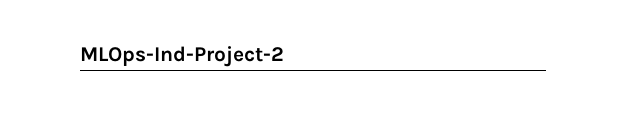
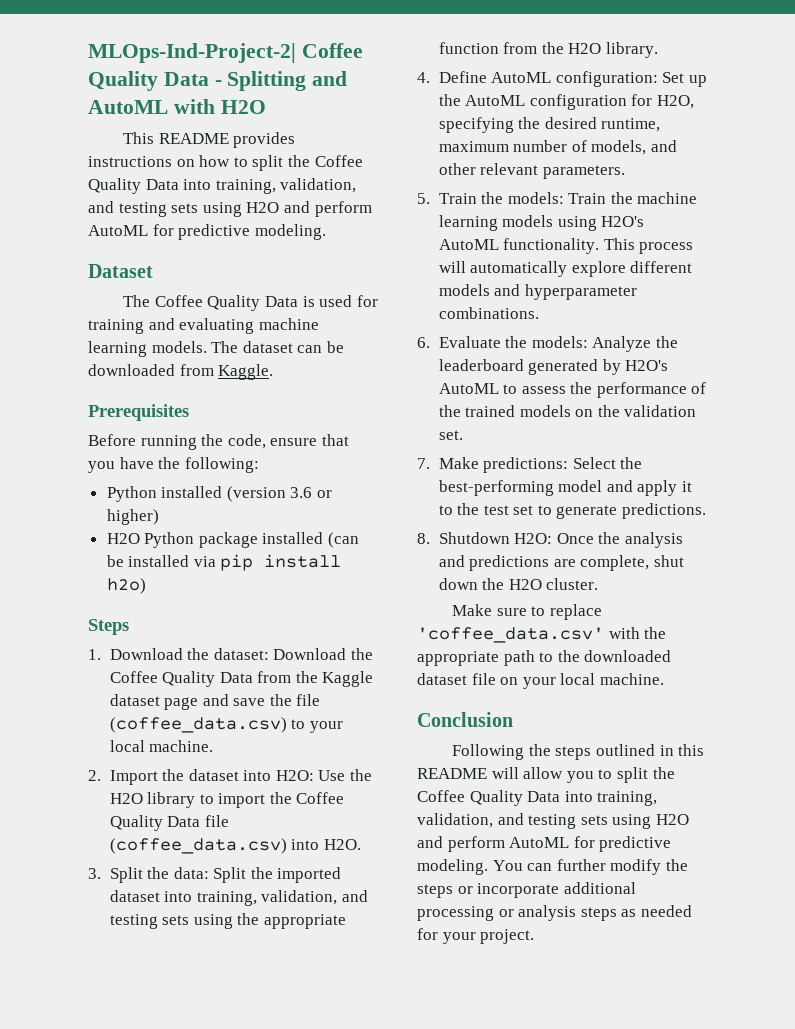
- MLOps-Ind-Project-2
+ MLOps-Ind-Project-2| Coffee Quality Data - Splitting and AutoML with H2O
+ This README provides instructions on how to split the Coffee Quality Data into training, validation, and testing sets using H2O and perform AutoML for predictive modeling.
+ Dataset
+ The Coffee Quality Data is used for training and evaluating machine learning models. The dataset can be downloaded from Kaggle.
+ Prerequisites
+ Before running the code, ensure that you have the following:
+ Python installed (version 3.6 or higher)
+ H2O Python package installed (can be installed via pip install h2o)
+ Steps
+ 1. Download the dataset: Download the Coffee Quality Data from the Kaggle dataset page and save the file (coffee_data.csv) to your local machine.
+ 2. Import the dataset into H2O: Use the H2O library to import the Coffee Quality Data file (coffee_data.csv) into H2O.
+ 3. Split the data: Split the imported dataset into training, validation, and testing sets using the appropriate function from the H2O library.
+ 4. Define AutoML configuration: Set up the AutoML configuration for H2O, specifying the desired runtime, maximum number of models, and other relevant parameters.
+ 5. Train the models: Train the machine learning models using H2O's AutoML functionality. This process will automatically explore different models and hyperparameter combinations.
+ 6. Evaluate the models: Analyze the leaderboard generated by H2O's AutoML to assess the performance of the trained models on the validation set.
+ 7. Make predictions: Select the best-performing model and apply it to the test set to generate predictions.
+ 8. Shutdown H2O: Once the analysis and predictions are complete, shut down the H2O cluster.
+ Make sure to replace 'coffee_data.csv' with the appropriate path to the downloaded dataset file on your local machine.
+ Conclusion
+ Following the steps outlined in this README will allow you to split the Coffee Quality Data into training, validation, and testing sets using H2O and perform AutoML for predictive modeling. You can further modify the steps or incorporate additional processing or analysis steps as needed for your project.

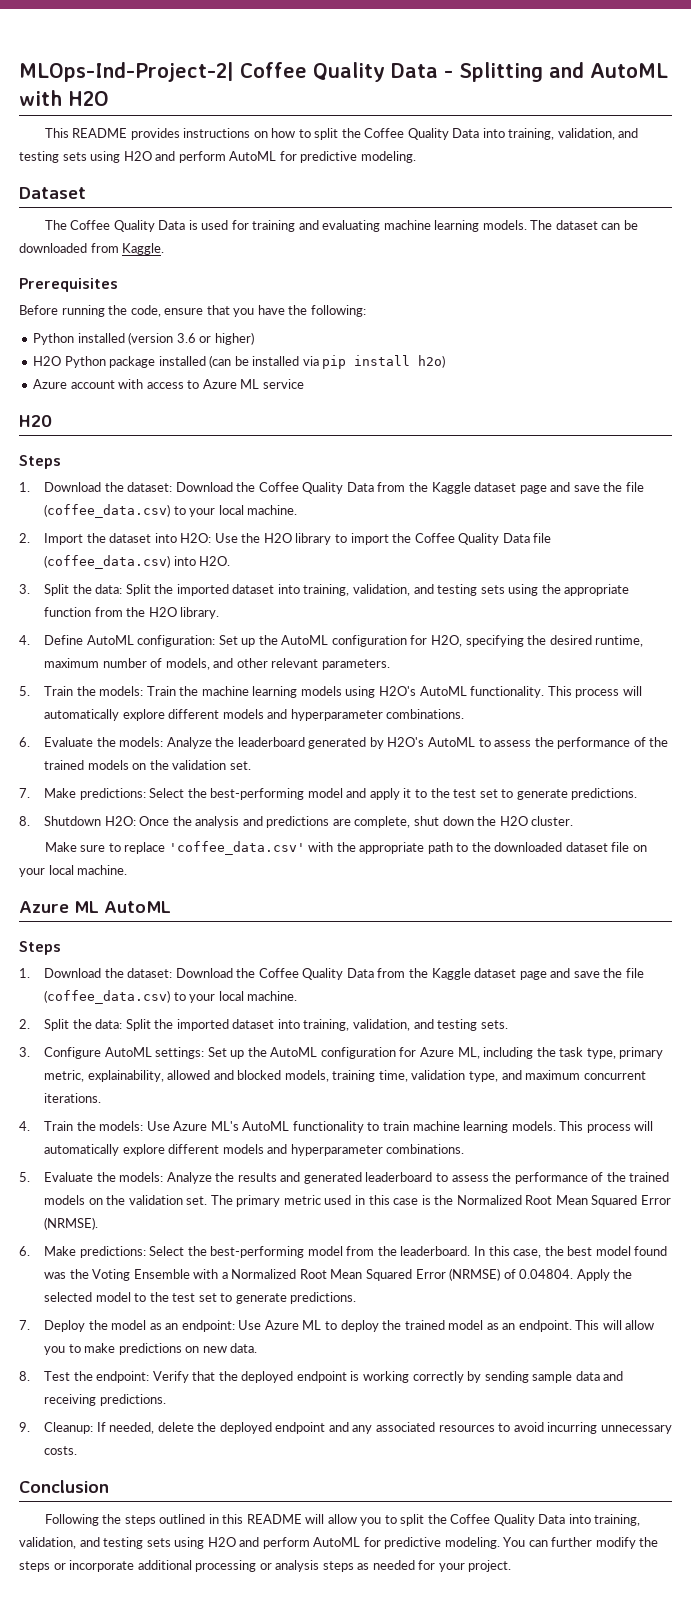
+ Azure account with access to Azure ML service
+ H20
+ Azure ML AutoML
+ Steps
+ 1. Download the dataset: Download the Coffee Quality Data from the Kaggle dataset page and save the file (coffee_data.csv) to your local machine.
+ 2. Split the data: Split the imported dataset into training, validation, and testing sets.
+ 3. Configure AutoML settings: Set up the AutoML configuration for Azure ML, including the task type, primary metric, explainability, allowed and blocked models, training time, validation type, and maximum concurrent iterations.
+ 4. Train the models: Use Azure ML's AutoML functionality to train machine learning models. This process will automatically explore different models and hyperparameter combinations.
+ 5. Evaluate the models: Analyze the results and generated leaderboard to assess the performance of the trained models on the validation set. The primary metric used in this case is the Normalized Root Mean Squared Error (NRMSE).
+ 6. Make predictions: Select the best-performing model from the leaderboard. In this case, the best model found was the Voting Ensemble with a Normalized Root Mean Squared Error (NRMSE) of 0.04804. Apply the selected model to the test set to generate predictions.
+ 7. Deploy the model as an endpoint: Use Azure ML to deploy the trained model as an endpoint. This will allow you to make predictions on new data.
+ 8. Test the endpoint: Verify that the deployed endpoint is working correctly by sending sample data and receiving predictions.
+ 9. Cleanup: If needed, delete the deployed endpoint and any associated resources to avoid incurring unnecessary costs.

